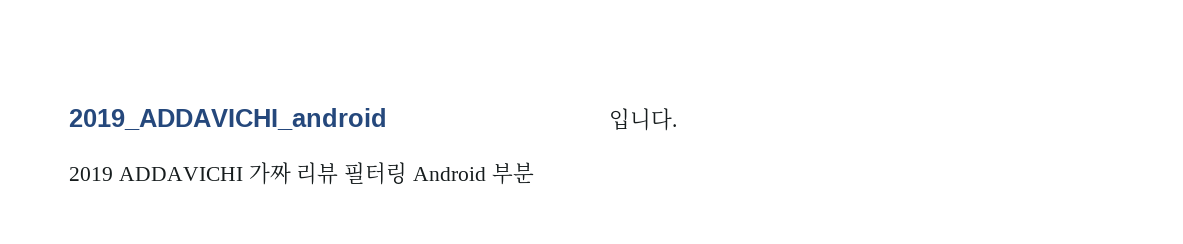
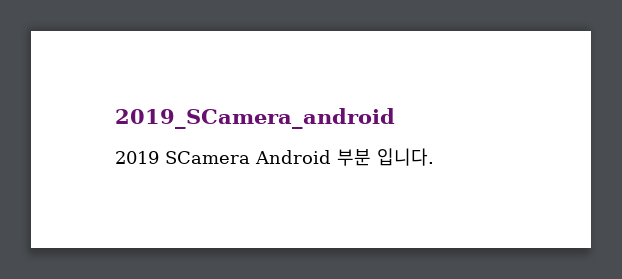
- 2019_ADDAVICHI_android
+ 2019_SCamera_android
- 2019 ADDAVICHI 가짜 리뷰 필터링 Android 부분 입니다.
+ 2019 SCamera Android 부분 입니다.

